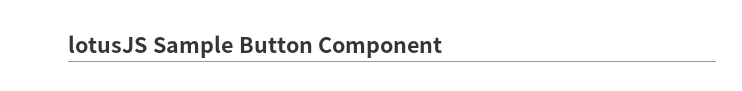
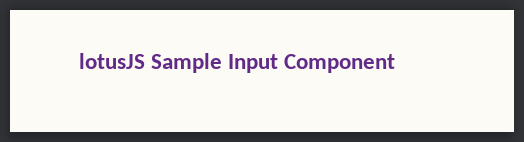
- lotusJS Sample Button Component
+ lotusJS Sample Input Component

